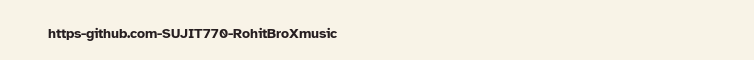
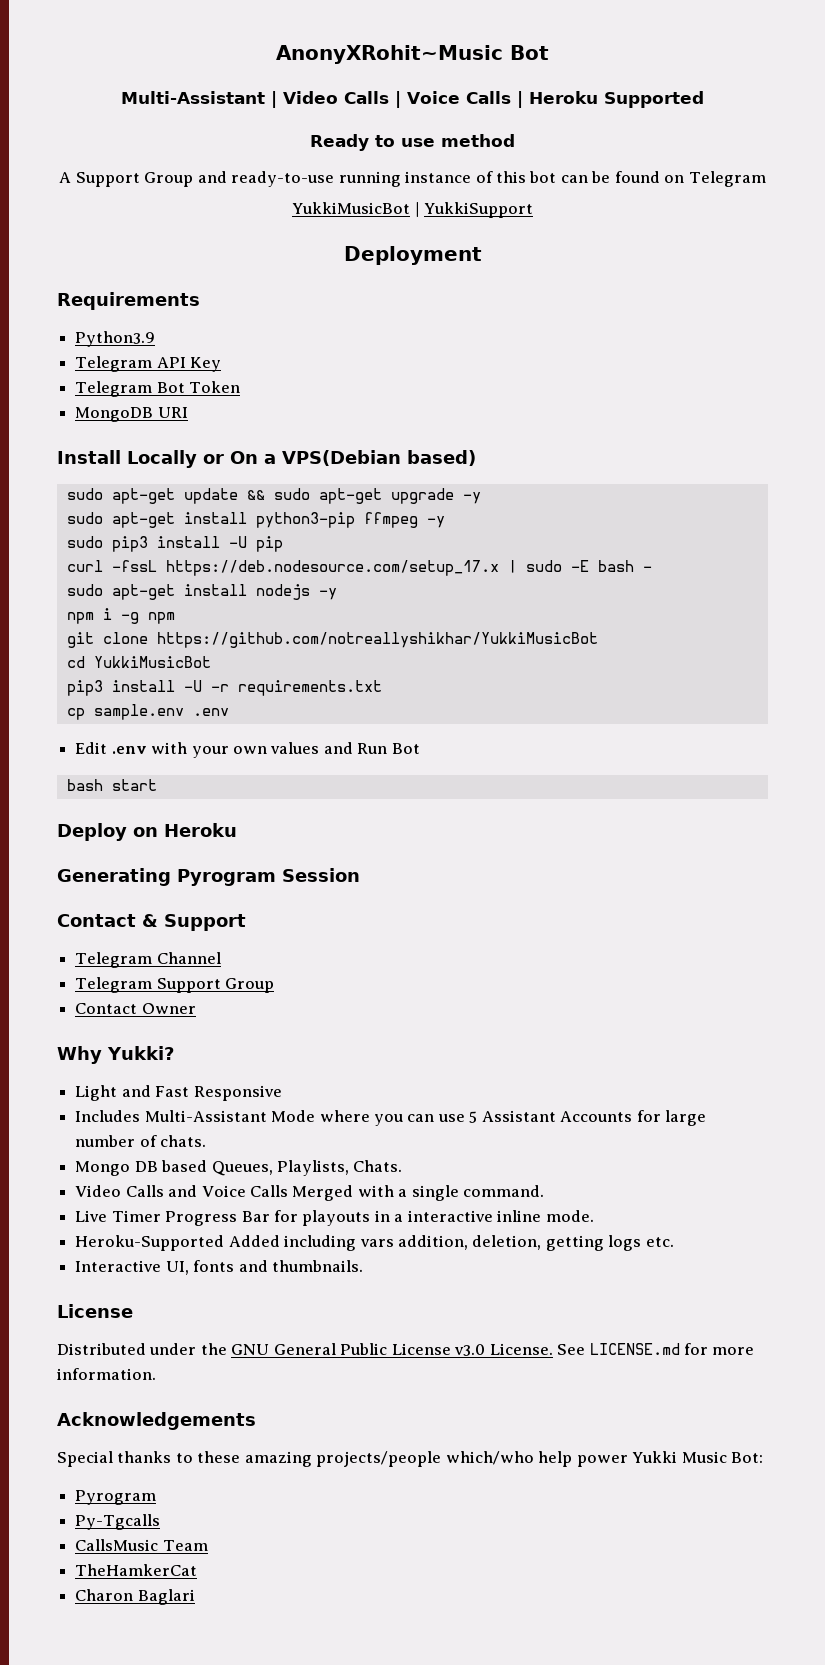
- https-github.com-SUJIT770-RohitBroXmusic
+ AnonyXRohit~Music Bot
+ Multi-Assistant | Video Calls | Voice Calls | Heroku Supported
+ Ready to use method
+ A Support Group and ready-to-use running instance of this bot can be found on Telegram
+ YukkiMusicBot | YukkiSupport
+ Deployment
+ Requirements
+ Python3.9
+ Telegram API Key
+ Telegram Bot Token
+ MongoDB URI
+ Install Locally or On a VPS(Debian based)
+ sudo apt-get update && sudo apt-get upgrade -y
+ sudo apt-get install python3-pip ffmpeg -y
+ sudo pip3 install -U pip
+ curl -fssL https://deb.nodesource.com/setup_17.x | sudo -E bash -
+ sudo apt-get install nodejs -y
+ npm i -g npm
+ git clone https://github.com/notreallyshikhar/YukkiMusicBot
+ cd YukkiMusicBot
+ pip3 install -U -r requirements.txt
+ cp sample.env .env
+ Edit .env with your own values and Run Bot
+ bash start
+ Deploy on Heroku
+ Generating Pyrogram Session
+ Contact & Support
+ Telegram Channel
+ Telegram Support Group
+ Contact Owner
+ Why Yukki?
+ Light and Fast Responsive
+ Includes Multi-Assistant Mode where you can use 5 Assistant Accounts for large number of chats.
+ Mongo DB based Queues, Playlists, Chats.
+ Video Calls and Voice Calls Merged with a single command.
+ Live Timer Progress Bar for playouts in a interactive inline mode.
+ Heroku-Supported Added including vars addition, deletion, getting logs etc.
+ Interactive UI, fonts and thumbnails.
+ License
+ Distributed under the GNU General Public License v3.0 License. See LICENSE.md for more information.
+ Acknowledgements
+ Special thanks to these amazing projects/people which/who help power Yukki Music Bot:
+ Pyrogram
+ Py-Tgcalls
+ CallsMusic Team
+ TheHamkerCat
+ Charon Baglari

